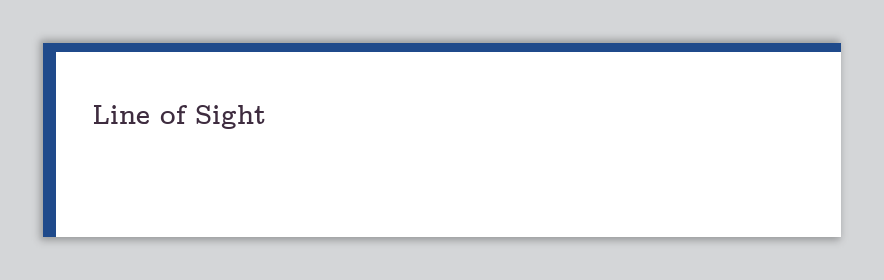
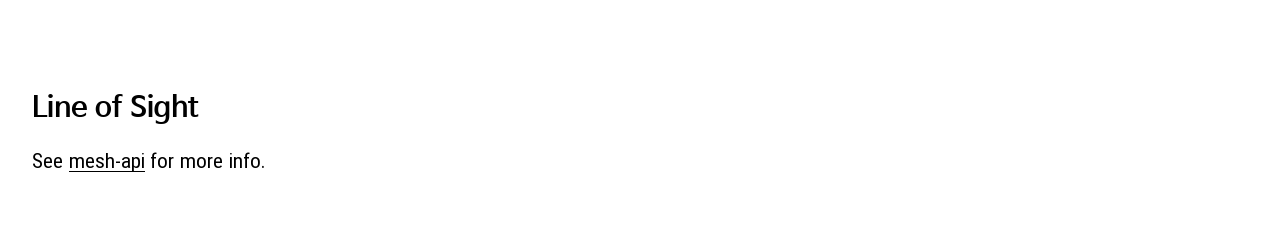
+ See mesh-api for more info.

